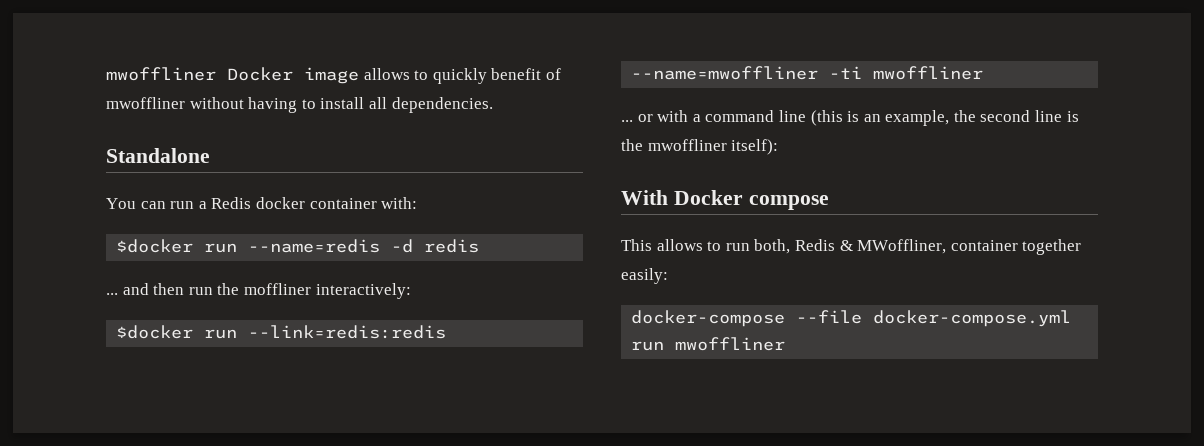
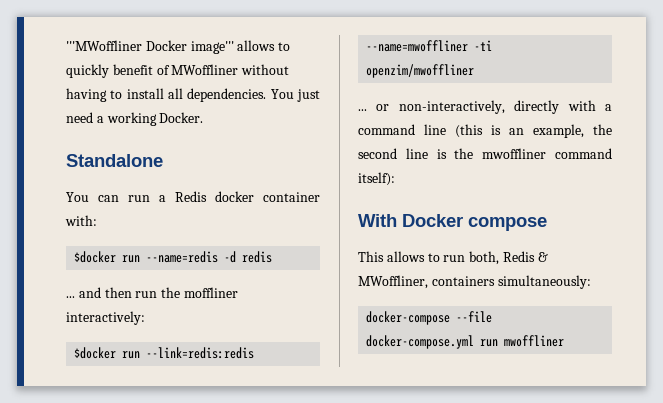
- mwoffliner Docker image allows to quickly benefit of mwoffliner without having to install all dependencies.
+ '''MWoffliner Docker image''' allows to quickly benefit of MWoffliner without having to install all dependencies. You just need a working Docker.
- $docker run --link=redis:redis --name=mwoffliner -ti mwoffliner
+ $docker run --link=redis:redis --name=mwoffliner -ti openzim/mwoffliner
- ... or with a command line (this is an example, the second line is the mwoffliner itself):
+ ... or non-interactively, directly with a command line (this is an example, the second line is the mwoffliner command itself):
- This allows to run both, Redis & MWoffliner, container together easily:
+ This allows to run both, Redis & MWoffliner, containers simultaneously:

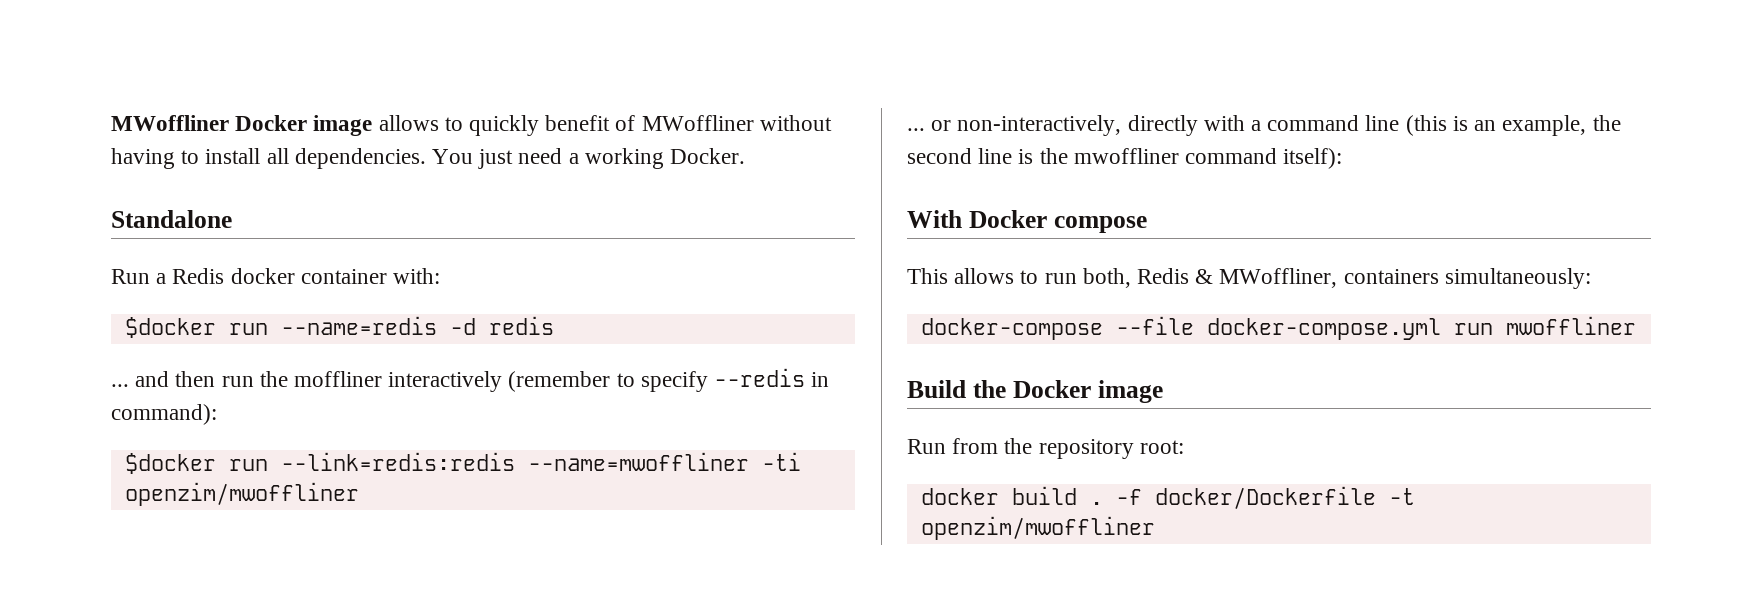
- '''MWoffliner Docker image''' allows to quickly benefit of MWoffliner without having to install all dependencies.
+ MWoffliner Docker image allows to quickly benefit of MWoffliner without having to install all dependencies.
- You can run a Redis docker container with:
+ Run a Redis docker container with:
- ... and then run the moffliner interactively:
+ ... and then run the moffliner interactively (remember to specify --redis in command):
+ Build the Docker image
+ Run from the repository root:
+ docker build . -f docker/Dockerfile -t openzim/mwoffliner

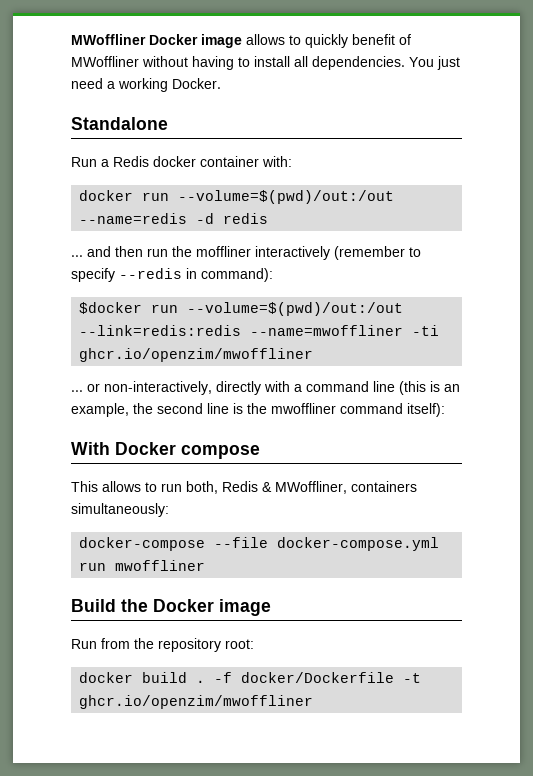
- $docker run --name=redis -d redis
+ docker run --volume=$(pwd)/out:/out --name=redis -d redis
- $docker run --link=redis:redis --name=mwoffliner -ti openzim/mwoffliner
+ $docker run --volume=$(pwd)/out:/out --link=redis:redis --name=mwoffliner -ti ghcr.io/openzim/mwoffliner
- -f docker/Dockerfile -t openzim/mwoffliner
+ -f docker/Dockerfile -t ghcr.io/openzim/mwoffliner

